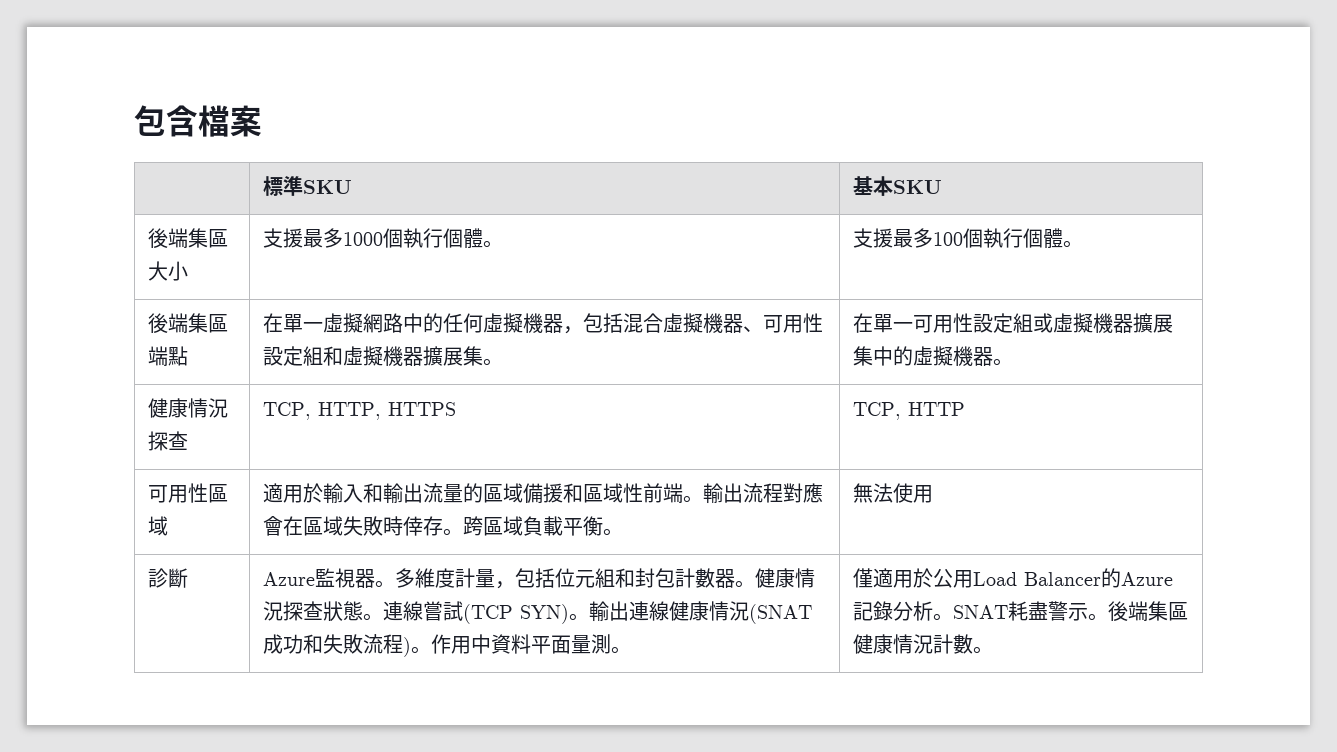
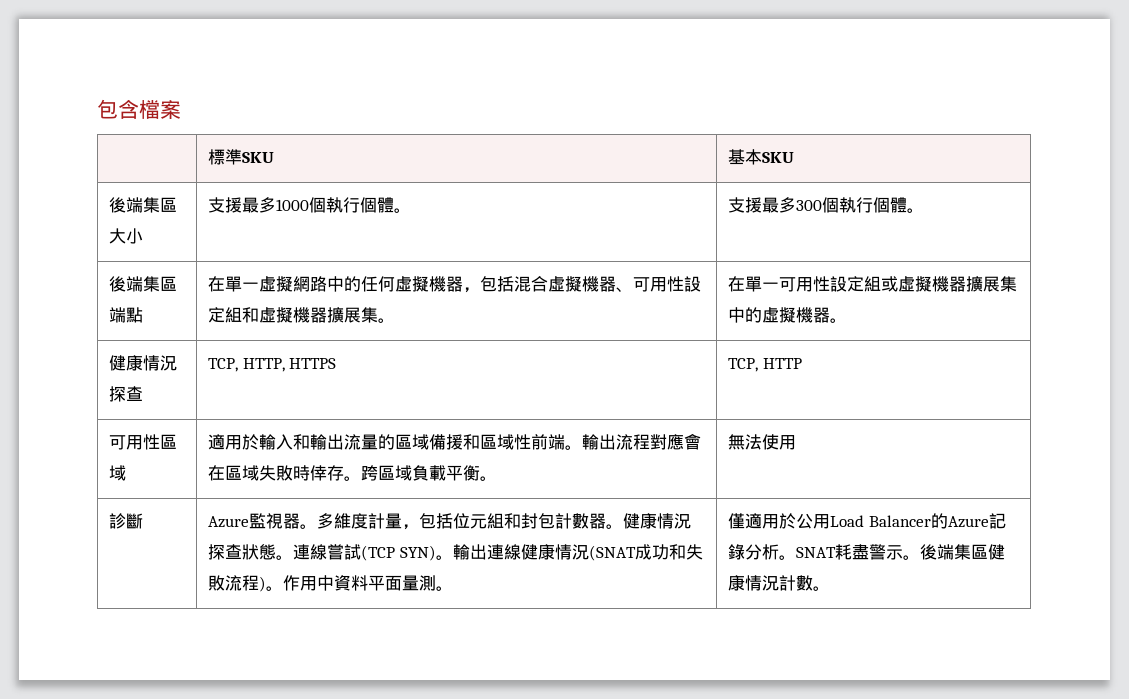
- 後端集區大小 | 支援最多1000個執行個體。 | 支援最多100個執行個體。
+ 後端集區大小 | 支援最多1000個執行個體。 | 支援最多300個執行個體。

